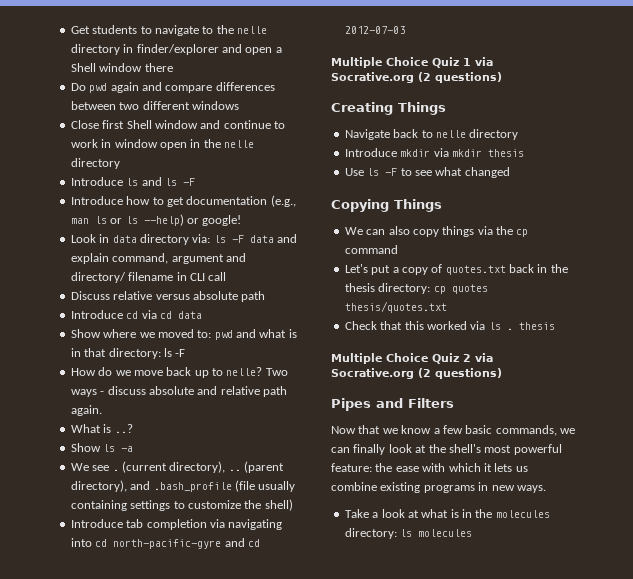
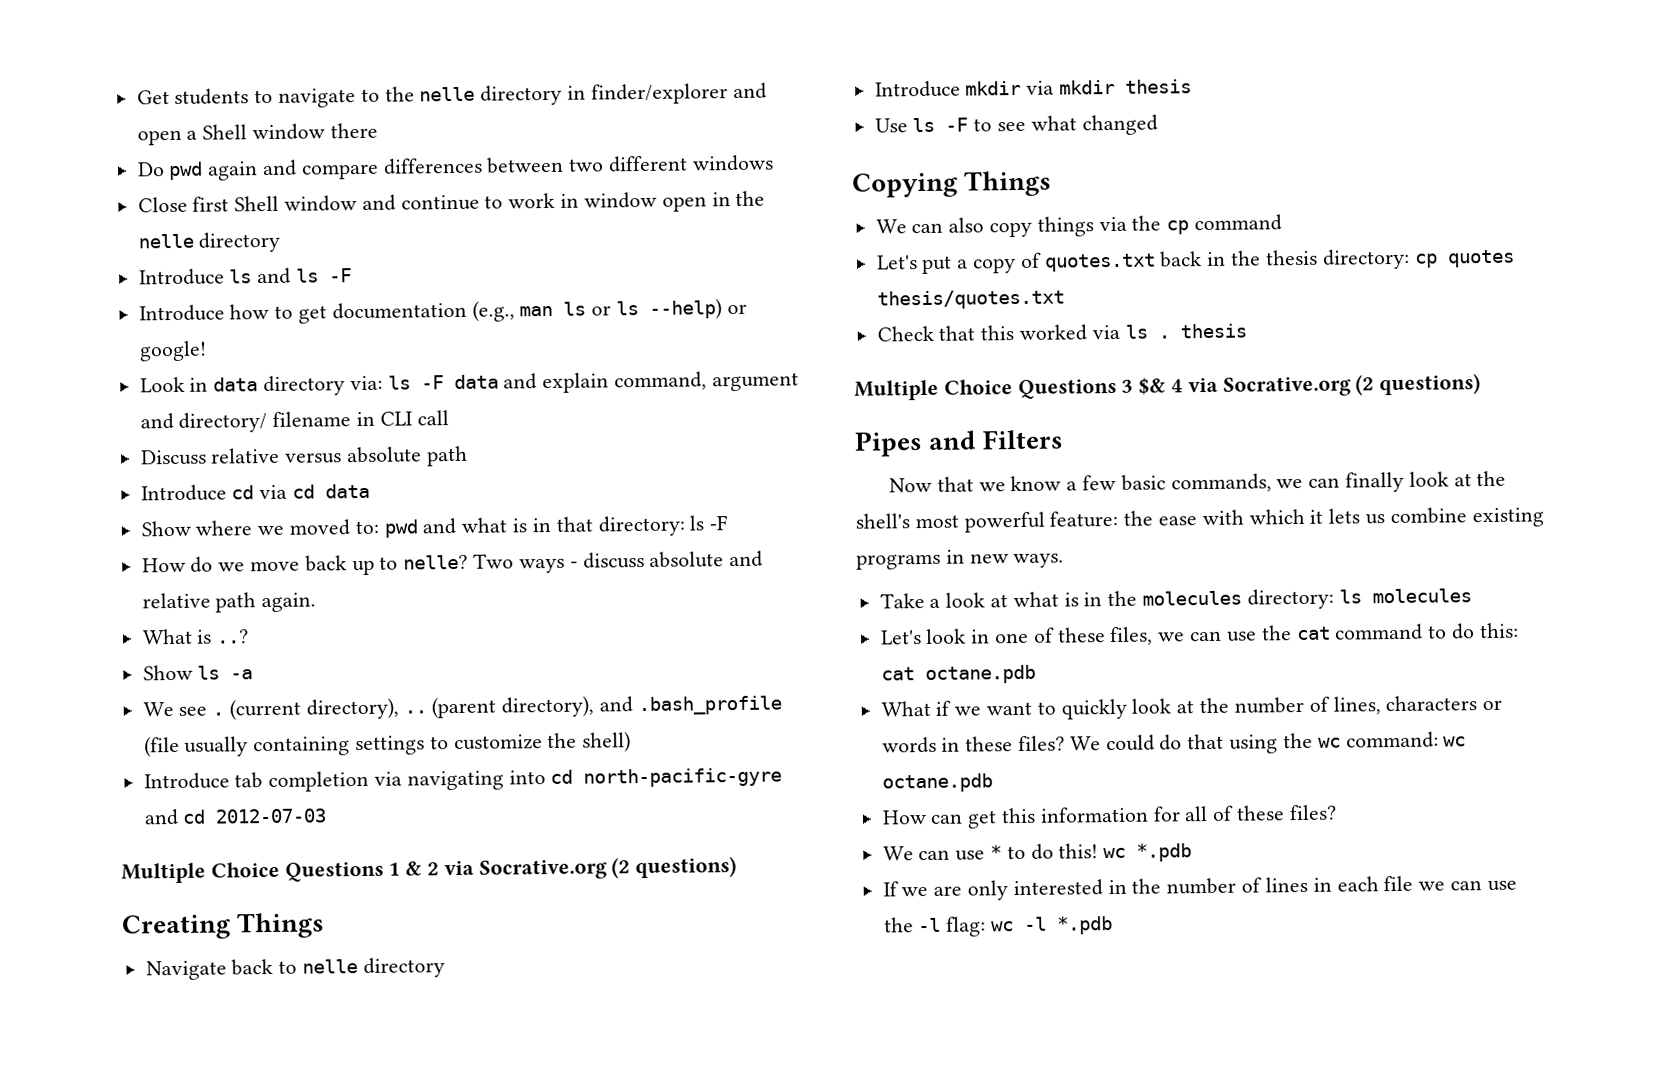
- Multiple Choice Quiz 1 via Socrative.org (2 questions)
+ Multiple Choice Questions 1 & 2 via Socrative.org (2 questions)
- Multiple Choice Quiz 2 via Socrative.org (2 questions)
+ Multiple Choice Questions 3 $& 4 via Socrative.org (2 questions)
+ Let's look in one of these files, we can use the cat command to do this: cat octane.pdb
+ What if we want to quickly look at the number of lines, characters or words in these files? We could do that using the wc command: wc octane.pdb
+ How can get this information for all of these files?
+ We can use * to do this! wc *.pdb
+ If we are only interested in the number of lines in each file we can use the -l flag: wc -l *.pdb

